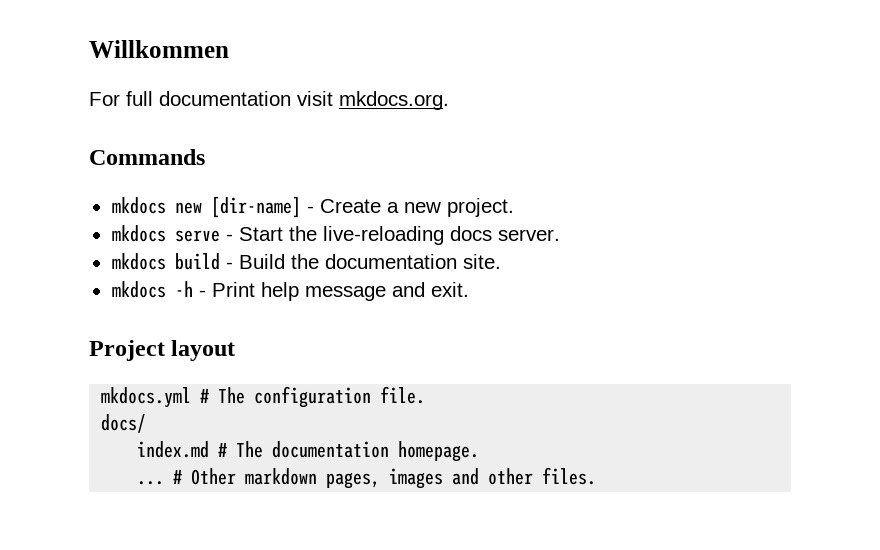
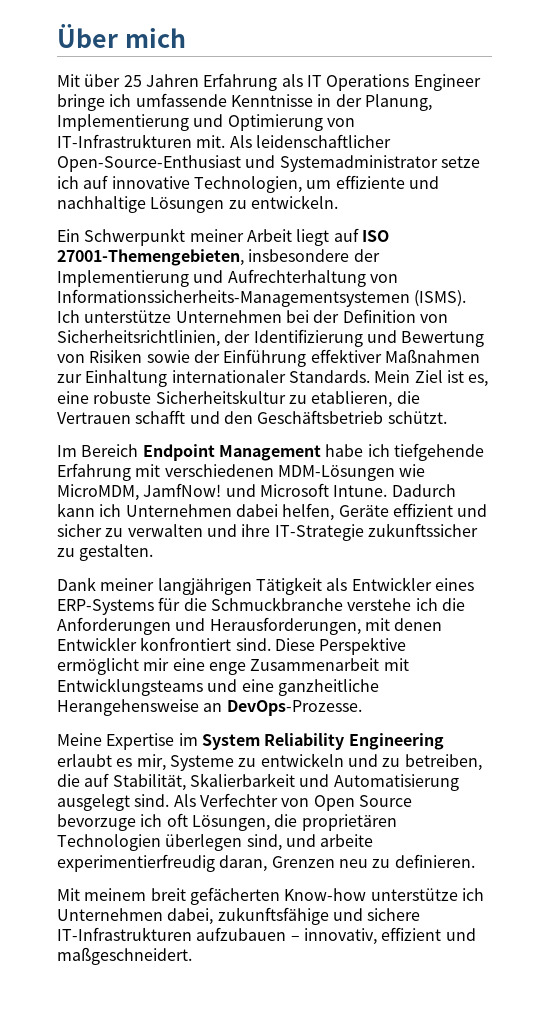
- Willkommen
- For full documentation visit mkdocs.org.
- Commands
- mkdocs new [dir-name] - Create a new project.
- mkdocs serve - Start the live-reloading docs server.
- mkdocs build - Build the documentation site.
- mkdocs -h - Print help message and exit.
- Project layout
- mkdocs.yml # The configuration file.
- docs/
- index.md # The documentation homepage.
- ... # Other markdown pages, images and other files.
+ Über mich
+ Mit über 25 Jahren Erfahrung als IT Operations Engineer bringe ich umfassende Kenntnisse in der Planung, Implementierung und Optimierung von IT-Infrastrukturen mit. Als leidenschaftlicher Open-Source-Enthusiast und Systemadministrator setze ich auf innovative Technologien, um effiziente und nachhaltige Lösungen zu entwickeln.
+ Ein Schwerpunkt meiner Arbeit liegt auf ISO 27001-Themengebieten, insbesondere der Implementierung und Aufrechterhaltung von Informationssicherheits-Managementsystemen (ISMS). Ich unterstütze Unternehmen bei der Definition von Sicherheitsrichtlinien, der Identifizierung und Bewertung von Risiken sowie der Einführung effektiver Maßnahmen zur Einhaltung internationaler Standards. Mein Ziel ist es, eine robuste Sicherheitskultur zu etablieren, die Vertrauen schafft und den Geschäftsbetrieb schützt.
+ Im Bereich Endpoint Management habe ich tiefgehende Erfahrung mit verschiedenen MDM-Lösungen wie MicroMDM, JamfNow! und Microsoft Intune. Dadurch kann ich Unternehmen dabei helfen, Geräte effizient und sicher zu verwalten und ihre IT-Strategie zukunftssicher zu gestalten.
+ Dank meiner langjährigen Tätigkeit als Entwickler eines ERP-Systems für die Schmuckbranche verstehe ich die Anforderungen und Herausforderungen, mit denen Entwickler konfrontiert sind. Diese Perspektive ermöglicht mir eine enge Zusammenarbeit mit Entwicklungsteams und eine ganzheitliche Herangehensweise an DevOps-Prozesse.
+ Meine Expertise im System Reliability Engineering erlaubt es mir, Systeme zu entwickeln und zu betreiben, die auf Stabilität, Skalierbarkeit und Automatisierung ausgelegt sind. Als Verfechter von Open Source bevorzuge ich oft Lösungen, die proprietären Technologien überlegen sind, und arbeite experimentierfreudig daran, Grenzen neu zu definieren.
+ Mit meinem breit gefächerten Know-how unterstütze ich Unternehmen dabei, zukunftsfähige und sichere IT-Infrastrukturen aufzubauen – innovativ, effizient und maßgeschneidert.

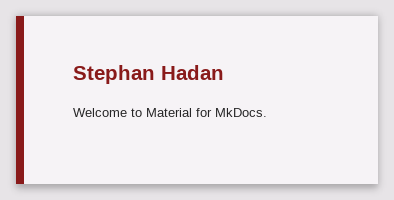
- Über mich
- Mit über 25 Jahren Erfahrung als IT Operations Engineer bringe ich umfassende Kenntnisse in der Planung, Implementierung und Optimierung von IT-Infrastrukturen mit. Als leidenschaftlicher Open-Source-Enthusiast und Systemadministrator setze ich auf innovative Technologien, um effiziente und nachhaltige Lösungen zu entwickeln.
- Ein Schwerpunkt meiner Arbeit liegt auf ISO 27001-Themengebieten, insbesondere der Implementierung und Aufrechterhaltung von Informationssicherheits-Managementsystemen (ISMS). Ich unterstütze Unternehmen bei der Definition von Sicherheitsrichtlinien, der Identifizierung und Bewertung von Risiken sowie der Einführung effektiver Maßnahmen zur Einhaltung internationaler Standards. Mein Ziel ist es, eine robuste Sicherheitskultur zu etablieren, die Vertrauen schafft und den Geschäftsbetrieb schützt.
- Im Bereich Endpoint Management habe ich tiefgehende Erfahrung mit verschiedenen MDM-Lösungen wie MicroMDM, JamfNow! und Microsoft Intune. Dadurch kann ich Unternehmen dabei helfen, Geräte effizient und sicher zu verwalten und ihre IT-Strategie zukunftssicher zu gestalten.
- Dank meiner langjährigen Tätigkeit als Entwickler eines ERP-Systems für die Schmuckbranche verstehe ich die Anforderungen und Herausforderungen, mit denen Entwickler konfrontiert sind. Diese Perspektive ermöglicht mir eine enge Zusammenarbeit mit Entwicklungsteams und eine ganzheitliche Herangehensweise an DevOps-Prozesse.
- Meine Expertise im System Reliability Engineering erlaubt es mir, Systeme zu entwickeln und zu betreiben, die auf Stabilität, Skalierbarkeit und Automatisierung ausgelegt sind. Als Verfechter von Open Source bevorzuge ich oft Lösungen, die proprietären Technologien überlegen sind, und arbeite experimentierfreudig daran, Grenzen neu zu definieren.
- Mit meinem breit gefächerten Know-how unterstütze ich Unternehmen dabei, zukunftsfähige und sichere IT-Infrastrukturen aufzubauen – innovativ, effizient und maßgeschneidert.
+ Stephan Hadan
+ Welcome to Material for MkDocs.

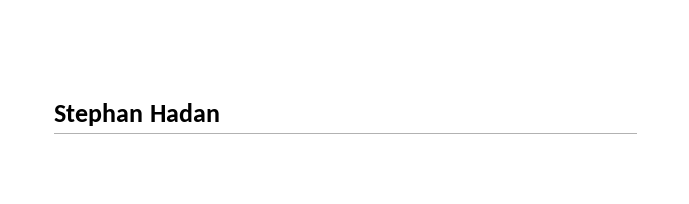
- Welcome to Material for MkDocs.

